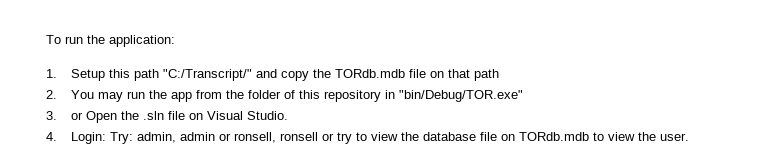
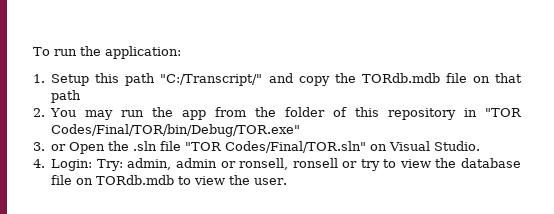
- 2. You may run the app from the folder of this repository in "bin/Debug/TOR.exe"
+ 2. You may run the app from the folder of this repository in "TOR Codes/Final/TOR/bin/Debug/TOR.exe"
- 3. or Open the .sln file on Visual Studio.
+ 3. or Open the .sln file "TOR Codes/Final/TOR.sln" on Visual Studio.

